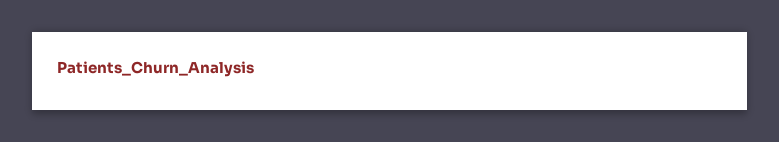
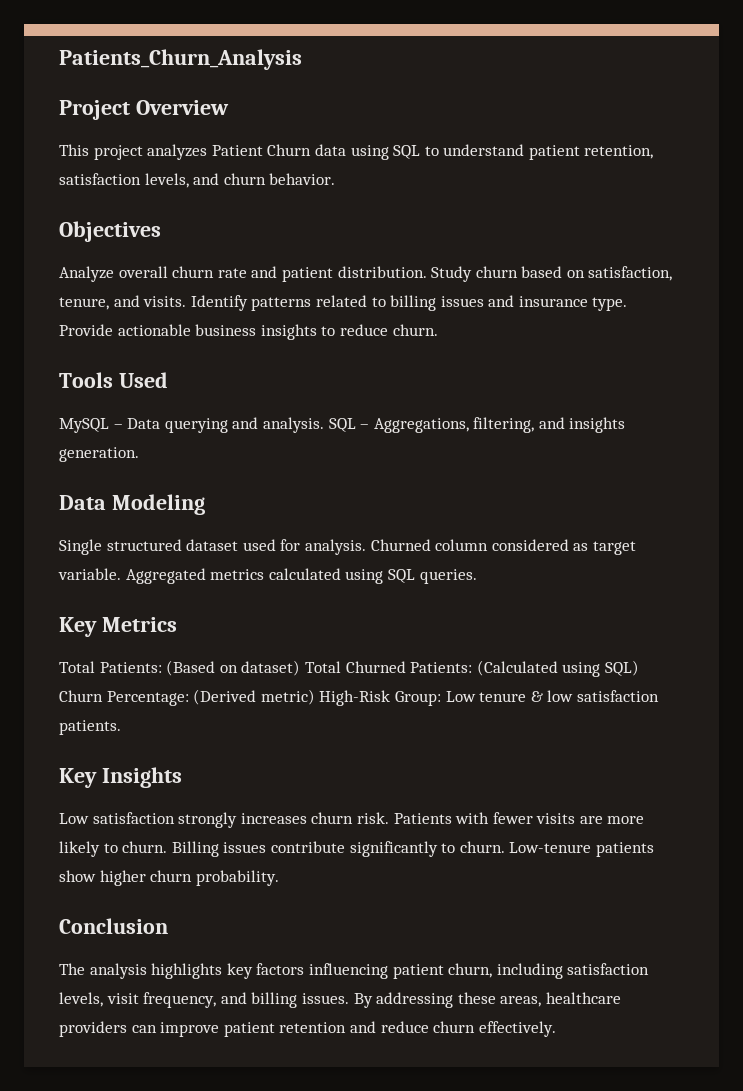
+ Project Overview
+ This project analyzes Patient Churn data using SQL to understand patient retention, satisfaction levels, and churn behavior.
+ Objectives
+ Analyze overall churn rate and patient distribution. Study churn based on satisfaction, tenure, and visits. Identify patterns related to billing issues and insurance type. Provide actionable business insights to reduce churn.
+ Tools Used
+ MySQL – Data querying and analysis. SQL – Aggregations, filtering, and insights generation.
+ Data Modeling
+ Single structured dataset used for analysis. Churned column considered as target variable. Aggregated metrics calculated using SQL queries.
+ Key Metrics
+ Total Patients: (Based on dataset) Total Churned Patients: (Calculated using SQL) Churn Percentage: (Derived metric) High-Risk Group: Low tenure & low satisfaction patients.
+ Key Insights
+ Low satisfaction strongly increases churn risk. Patients with fewer visits are more likely to churn. Billing issues contribute significantly to churn. Low-tenure patients show higher churn probability.
+ Conclusion
+ The analysis highlights key factors influencing patient churn, including satisfaction levels, visit frequency, and billing issues. By addressing these areas, healthcare providers can improve patient retention and reduce churn effectively.

